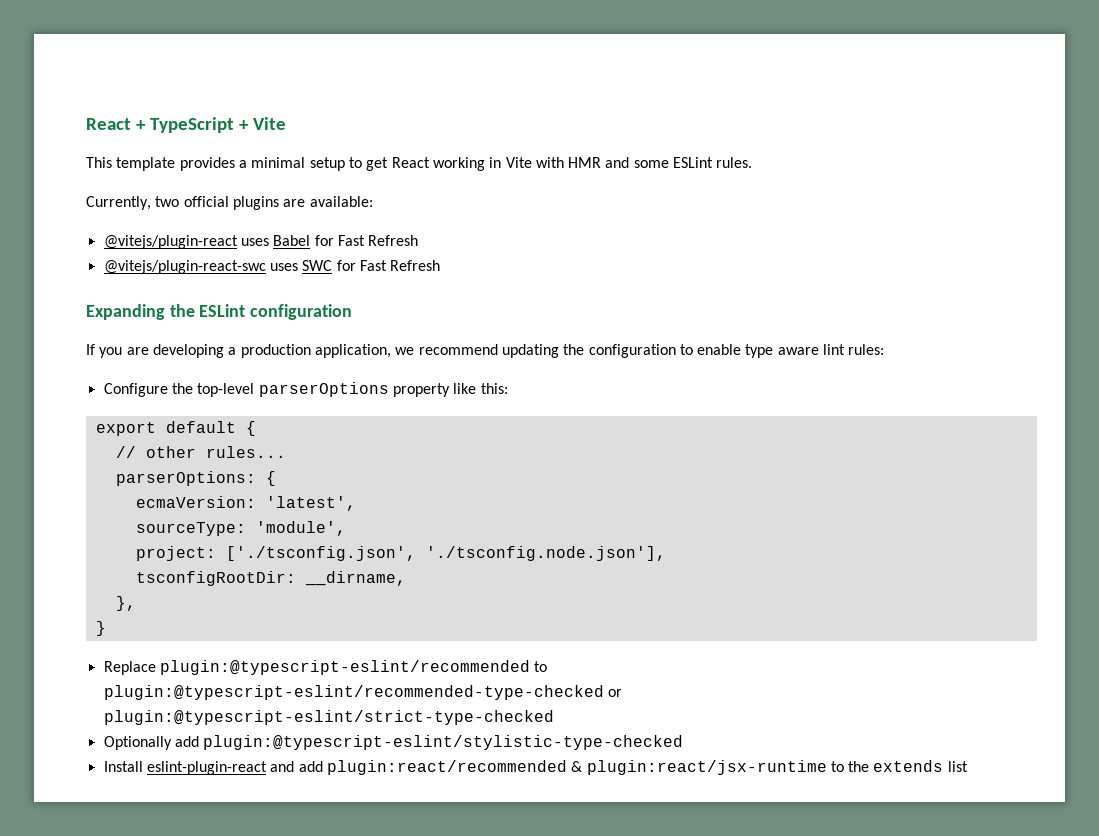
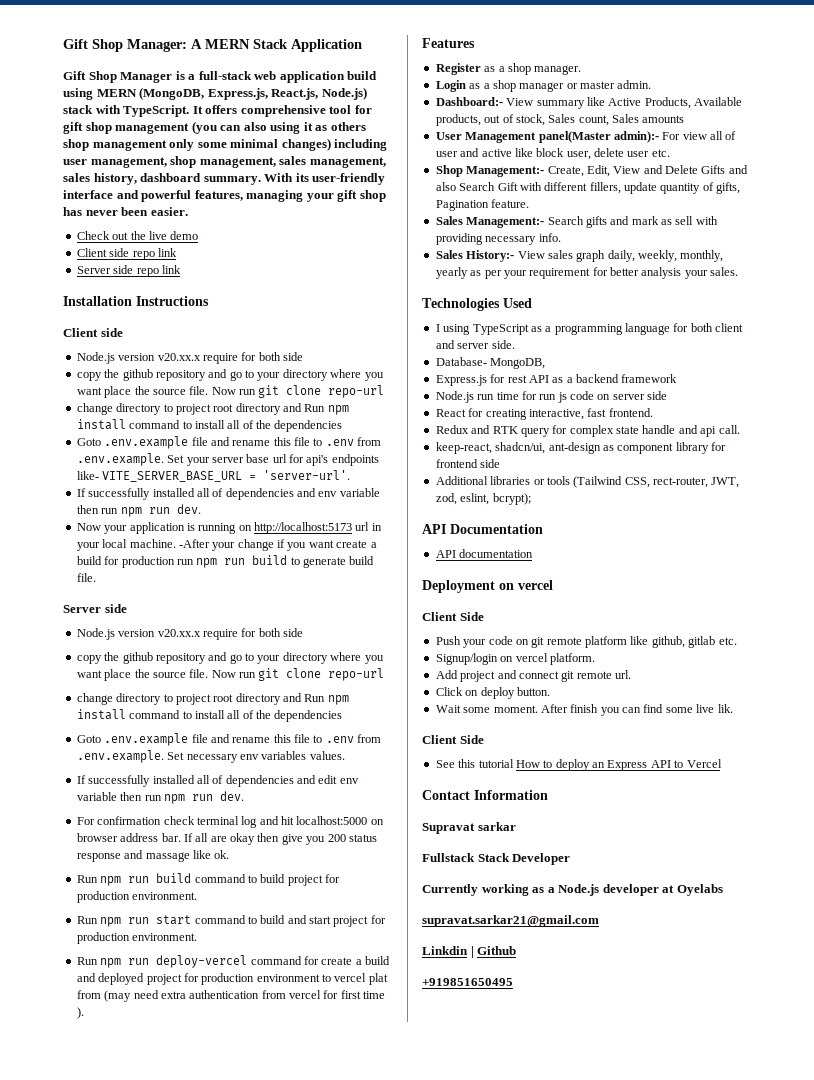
- React + TypeScript + Vite
- This template provides a minimal setup to get React working in Vite with HMR and some ESLint rules.
- Currently, two official plugins are available:
- @vitejs/plugin-react uses Babel for Fast Refresh
- @vitejs/plugin-react-swc uses SWC for Fast Refresh
- Expanding the ESLint configuration
- If you are developing a production application, we recommend updating the configuration to enable type aware lint rules:
- Configure the top-level parserOptions property like this:
- export default {
- // other rules...
- parserOptions: {
- ecmaVersion: 'latest',
- sourceType: 'module',
- project: ['./tsconfig.json', './tsconfig.node.json'],
- tsconfigRootDir: __dirname,
- },
- }
- Replace plugin:@typescript-eslint/recommended to plugin:@typescript-eslint/recommended-type-checked or plugin:@typescript-eslint/strict-type-checked
- Optionally add plugin:@typescript-eslint/stylistic-type-checked
- Install eslint-plugin-react and add plugin:react/recommended & plugin:react/jsx-runtime to the extends list
+ Gift Shop Manager: A MERN Stack Application
+ Gift Shop Manager is a full-stack web application build using MERN (MongoDB, Express.js, React.js, Node.js) stack with TypeScript. It offers comprehensive tool for gift shop management (you can also using it as others shop management only some minimal changes) including user management, shop management, sales management, sales history, dashboard summary. With its user-friendly interface and powerful features, managing your gift shop has never been easier.
+ Check out the live demo
+ Client side repo link
+ Server side repo link
+ Installation Instructions
+ Client side
+ Node.js version v20.xx.x require for both side
+ copy the github repository and go to your directory where you want place the source file. Now run git clone repo-url
+ change directory to project root directory and Run npm install command to install all of the dependencies
+ Goto .env.example file and rename this file to .env from .env.example. Set your server base url for api's endpoints like- VITE_SERVER_BASE_URL = 'server-url'.
+ If successfully installed all of dependencies and env variable then run npm run dev.
+ Now your application is running on http://localhost:5173 url in your local machine. -After your change if you want create a build for production run npm run build to generate build file.
+ Server side
+ Node.js version v20.xx.x require for both side
+ copy the github repository and go to your directory where you want place the source file. Now run git clone repo-url
+ change directory to project root directory and Run npm install command to install all of the dependencies
+ Goto .env.example file and rename this file to .env from .env.example. Set necessary env variables values.
+ If successfully installed all of dependencies and edit env variable then run npm run dev.
+ For confirmation check terminal log and hit localhost:5000 on browser address bar. If all are okay then give you 200 status response and massage like ok.
+ Run npm run build command to build project for production environment.
+ Run npm run start command to build and start project for production environment.
+ Run npm run deploy-vercel command for create a build and deployed project for production environment to vercel plat from (may need extra authentication from vercel for first time ).
+ Features
+ Register as a shop manager.
+ Login as a shop manager or master admin.
+ Dashboard:- View summary like Active Products, Available products, out of stock, Sales count, Sales amounts
+ User Management panel(Master admin):- For view all of user and active like block user, delete user etc.
+ Shop Management:- Create, Edit, View and Delete Gifts and also Search Gift with different fillers, update quantity of gifts, Pagination feature.
+ Sales Management:- Search gifts and mark as sell with providing necessary info.
+ Sales History:- View sales graph daily, weekly, monthly, yearly as per your requirement for better analysis your sales.
+ Technologies Used
+ I using TypeScript as a programming language for both client and server side.
+ Database- MongoDB,
+ Express.js for rest API as a backend framework
+ Node.js run time for run js code on server side
+ React for creating interactive, fast frontend.
+ Redux and RTK query for complex state handle and api call.
+ keep-react, shadcn/ui, ant-design as component library for frontend side
+ Additional libraries or tools (Tailwind CSS, rect-router, JWT, zod, eslint, bcrypt);
+ API Documentation
+ API documentation
+ Deployment on vercel
+ Client Side
+ Push your code on git remote platform like github, gitlab etc.
+ Signup/login on vercel platform.
+ Add project and connect git remote url.
+ Click on deploy button.
+ Wait some moment. After finish you can find some live lik.
+ Client Side
+ See this tutorial How to deploy an Express API to Vercel
+ Contact Information
+ Supravat sarkar
+ Fullstack Stack Developer
+ Currently working as a Node.js developer at Oyelabs
+ supravat.sarkar21@gmail.com
+ Linkdin | Github
+ +919851650495

